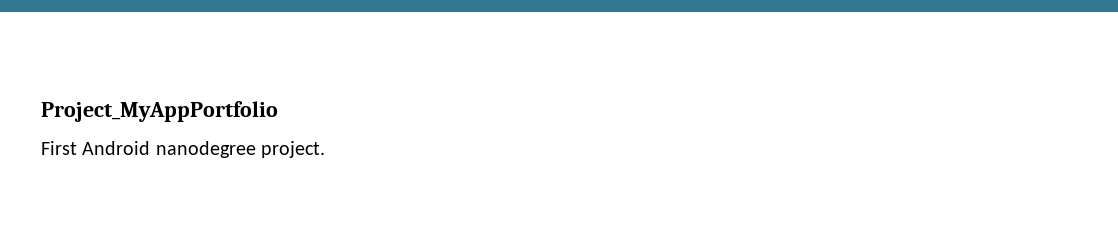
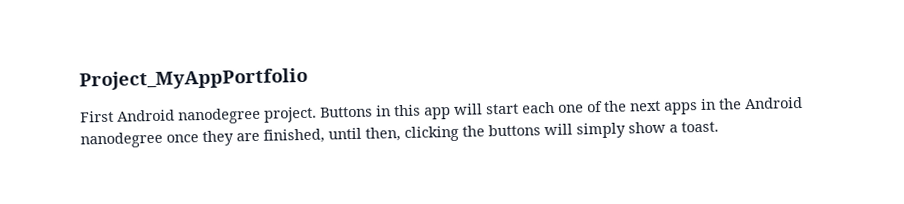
+ Buttons in this app will start each one of the next apps in the Android nanodegree once they are finished, until then, clicking the buttons will simply show a toast.

